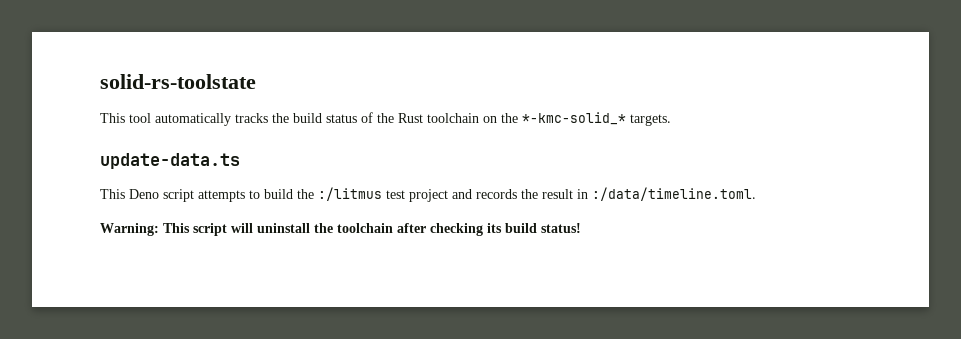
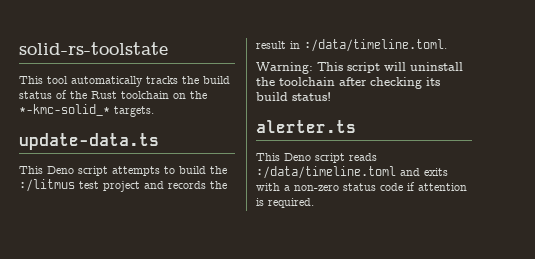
+ alerter.ts
+ This Deno script reads :/data/timeline.toml and exits with a non-zero status code if attention is required.

